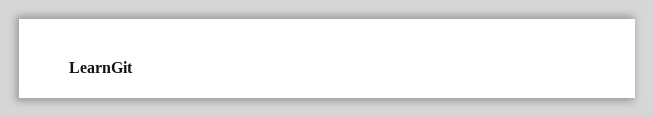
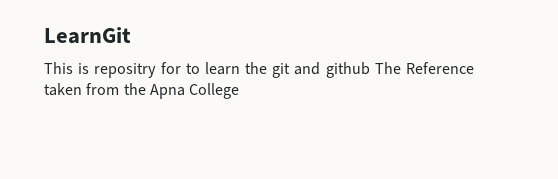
+ This is repositry for to learn the git and github The Reference taken from the Apna College

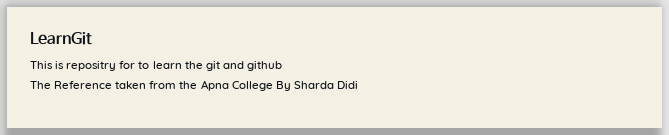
- This is repositry for to learn the git and github The Reference taken from the Apna College
+ This is repositry for to learn the git and github
+ The Reference taken from the Apna College By Sharda Didi

